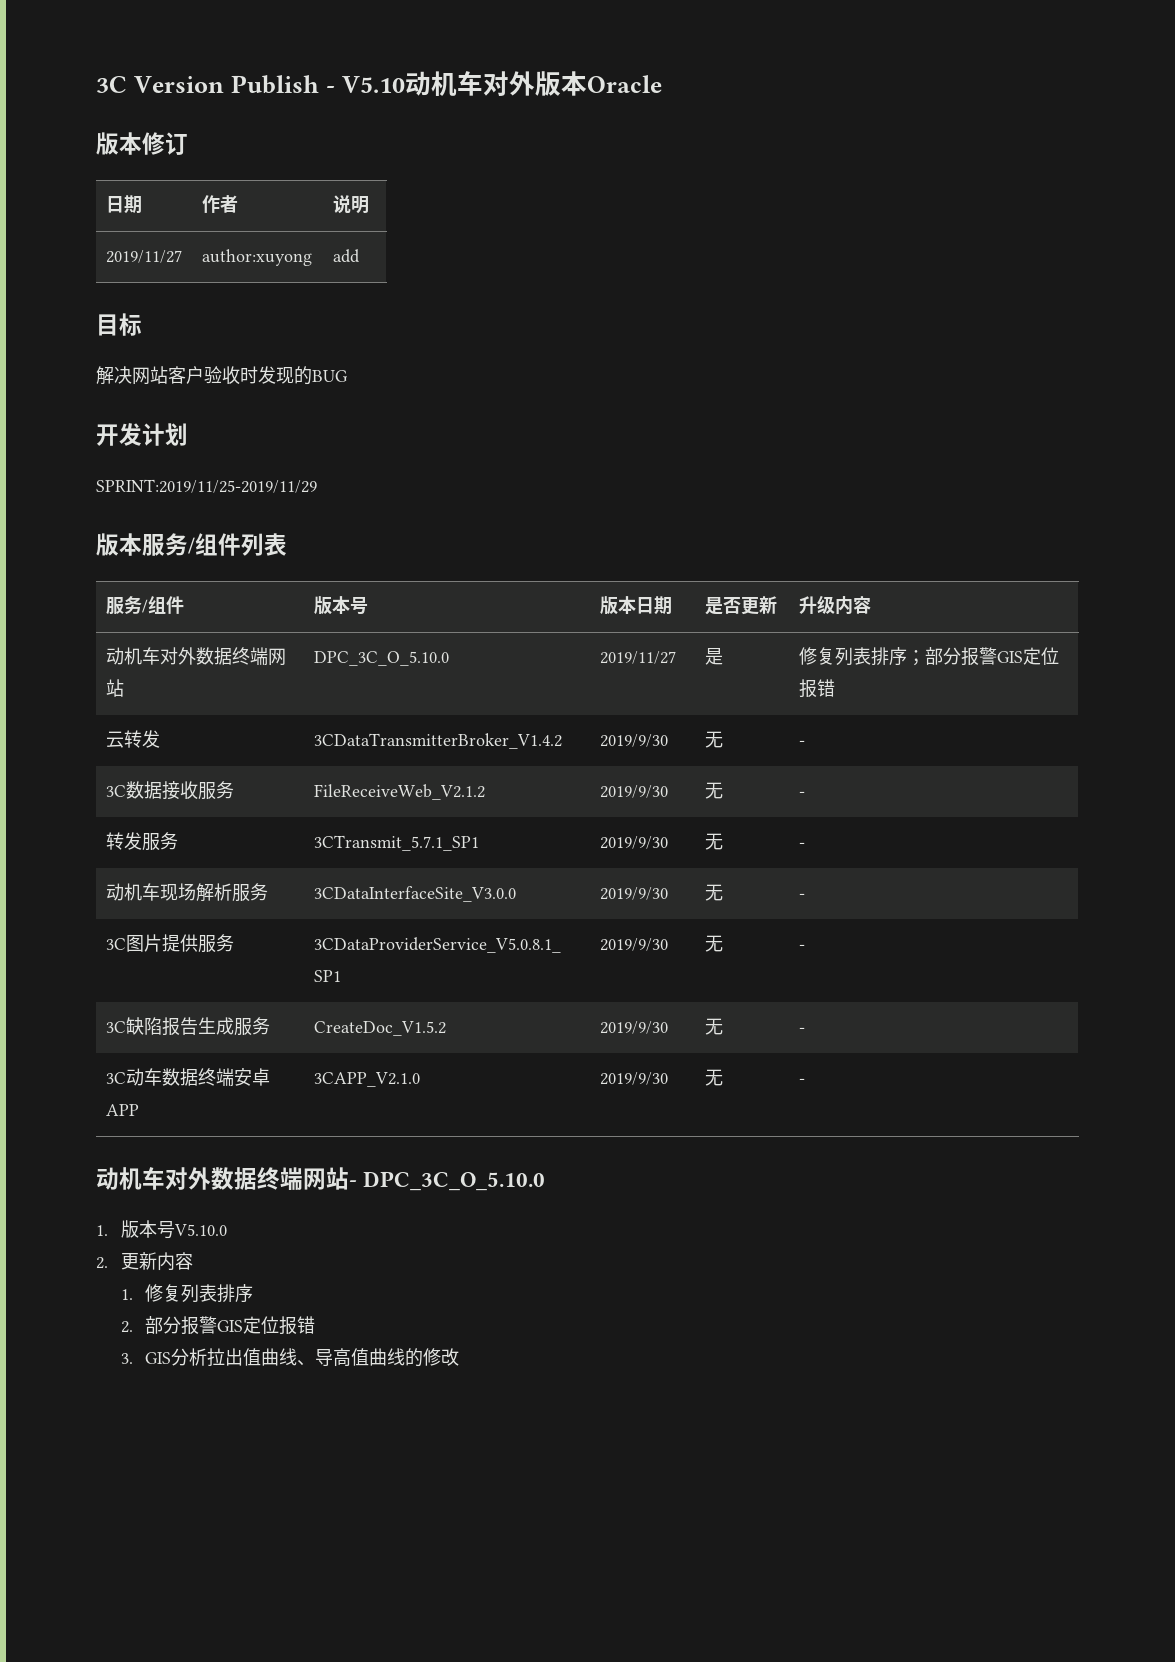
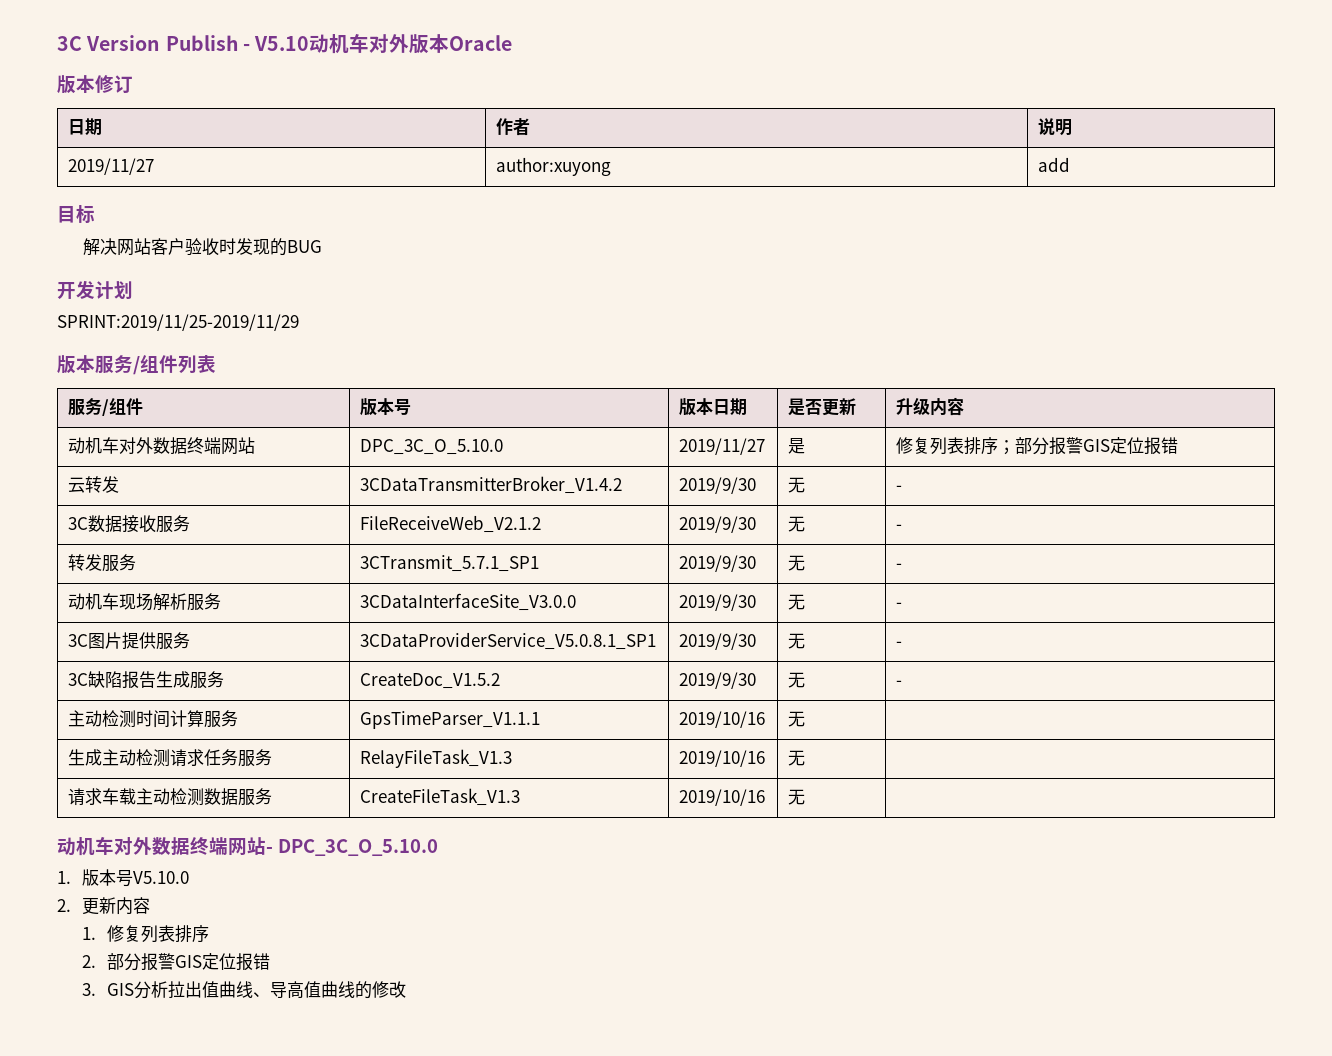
- 3C动车数据终端安卓APP | 3CAPP_V2.1.0 | 2019/9/30 | 无 | -
+ 主动检测时间计算服务 | GpsTimeParser_V1.1.1 | 2019/10/16 | 无 |
+ 生成主动检测请求任务服务 | RelayFileTask_V1.3 | 2019/10/16 | 无 |
+ 请求车载主动检测数据服务 | CreateFileTask_V1.3 | 2019/10/16 | 无 |

